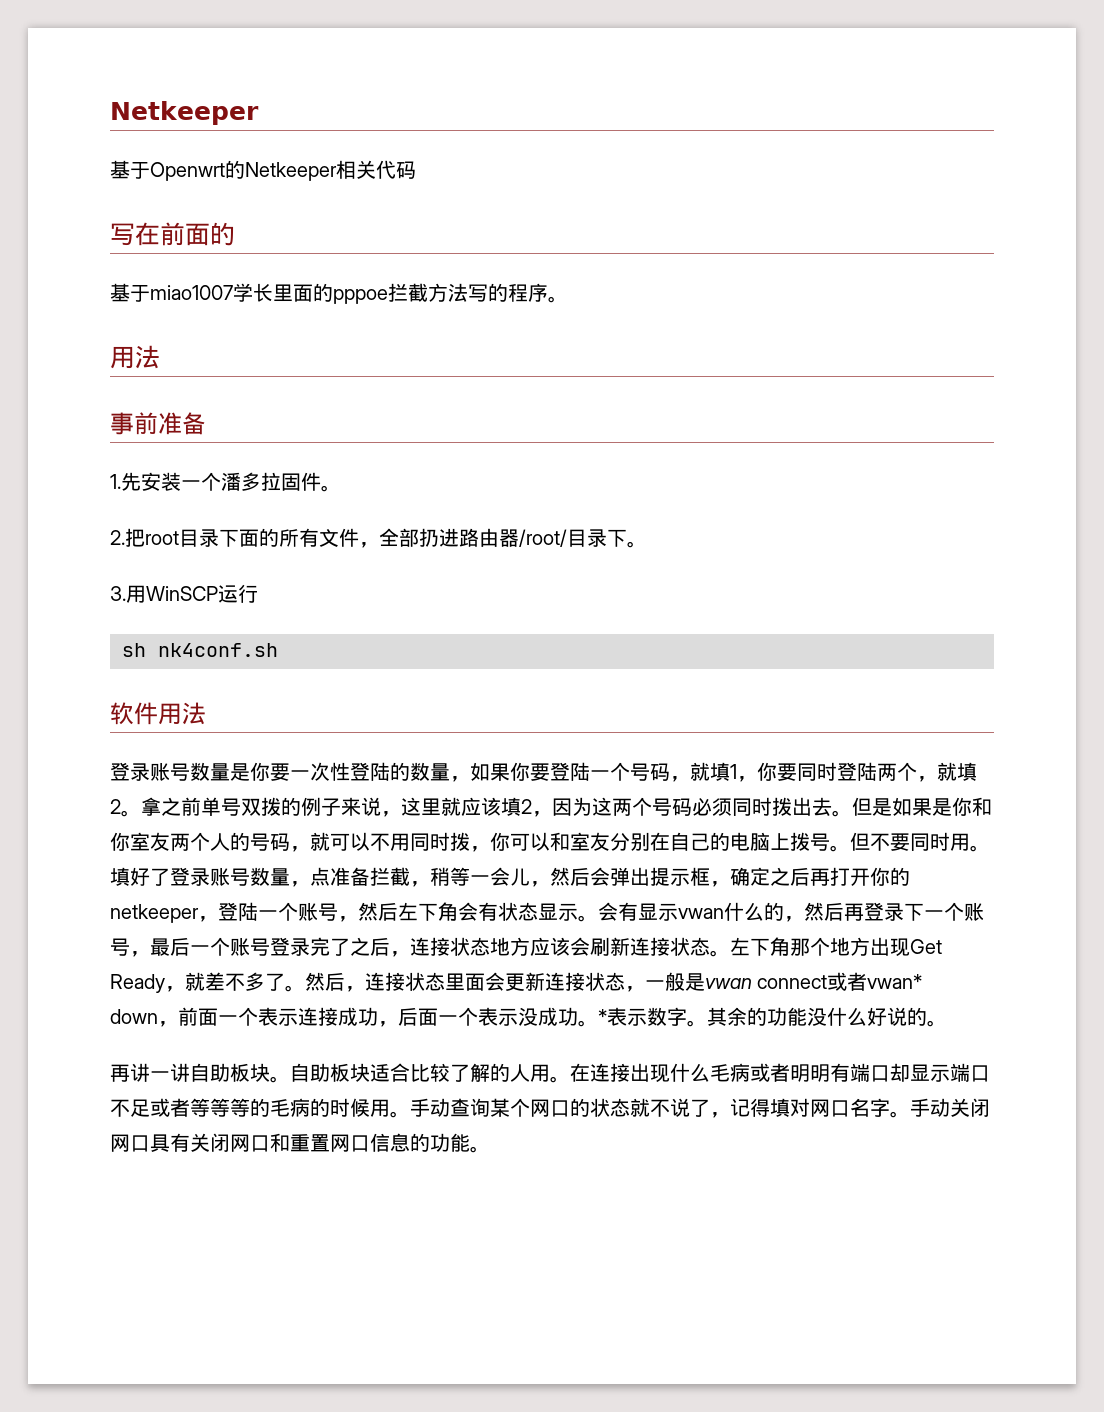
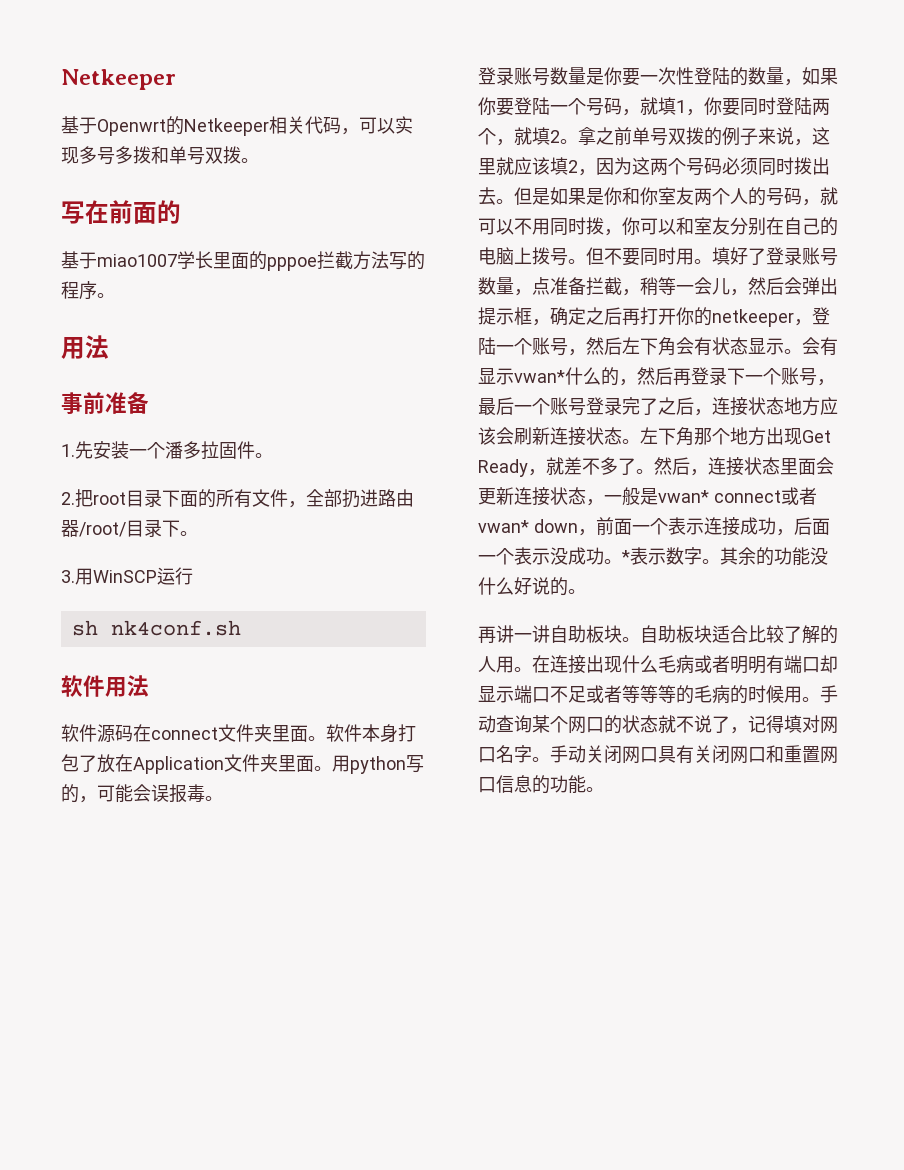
- 基于Openwrt的Netkeeper相关代码
+ 基于Openwrt的Netkeeper相关代码，可以实现多号多拨和单号双拨。
+ 软件源码在connect文件夹里面。软件本身打包了放在Application文件夹里面。用python写的，可能会误报毒。
- 会有显示vwan什么的，然后再登录下一个账号，最后一个账号登录完了之后，连接状态地方应该会刷新连接状态。
+ 会有显示vwan*什么的，然后再登录下一个账号，最后一个账号登录完了之后，连接状态地方应该会刷新连接状态。
- 然后，连接状态里面会更新连接状态，一般是vwan connect或者vwan* down，前面一个表示连接成功，后面一个表示没成功。
+ 然后，连接状态里面会更新连接状态，一般是vwan* connect或者vwan* down，前面一个表示连接成功，后面一个表示没成功。

